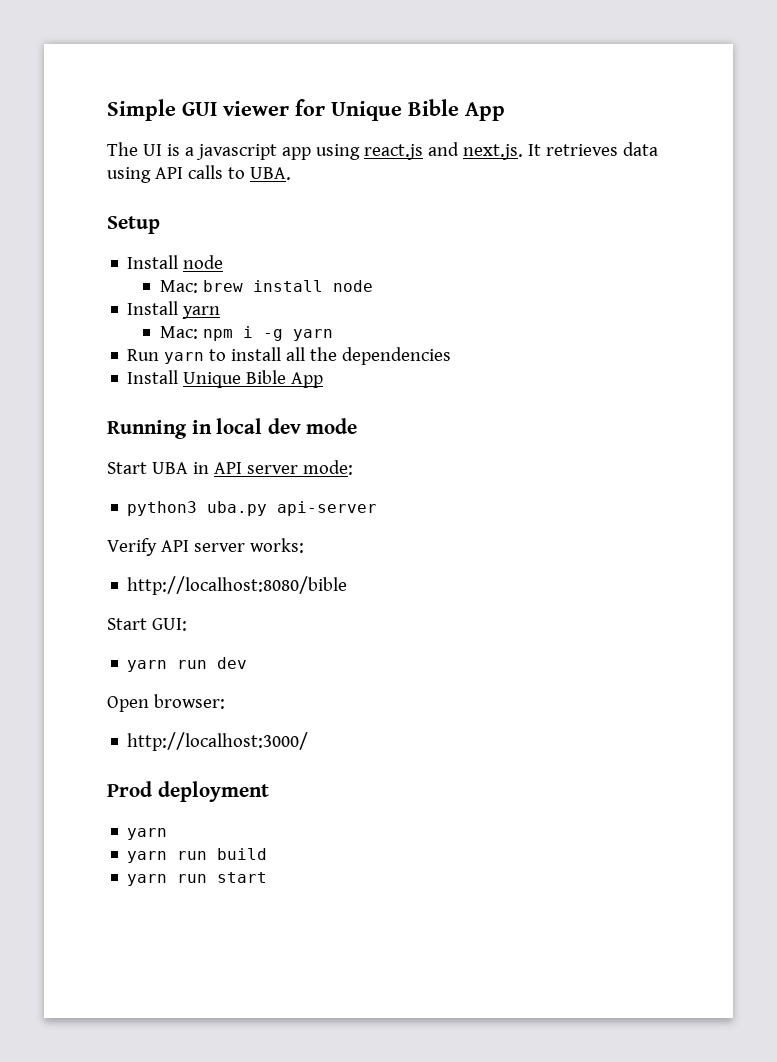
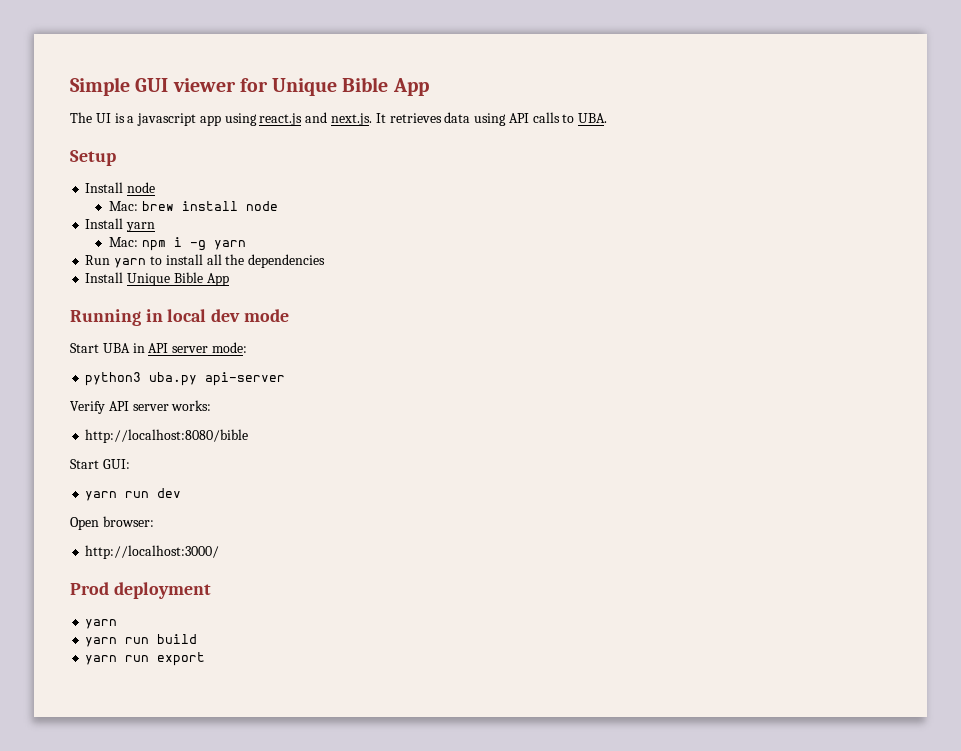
- yarn run start
+ yarn run export

